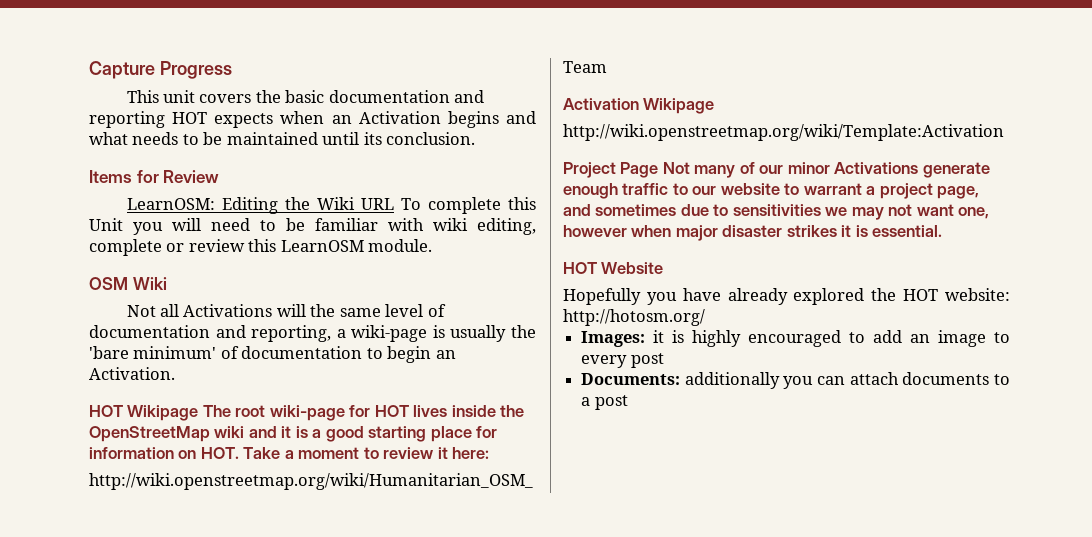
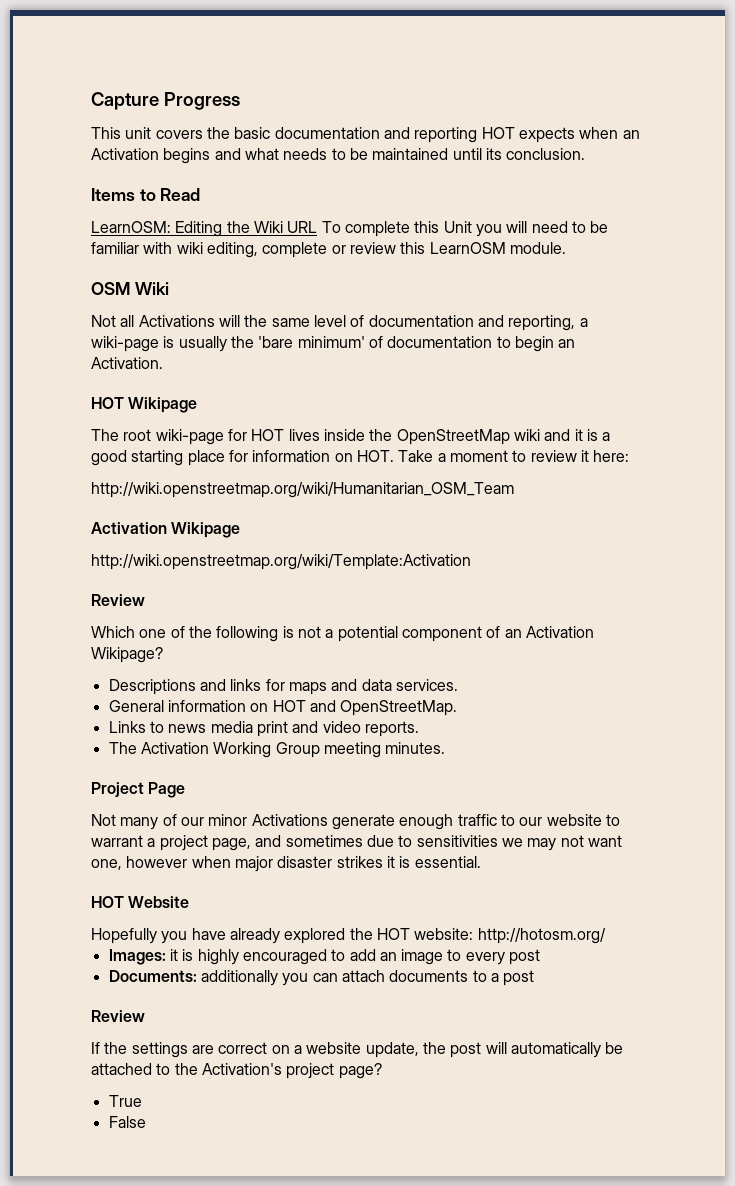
- Items for Review
+ Items to Read
- HOT Wikipage The root wiki-page for HOT lives inside the OpenStreetMap wiki and it is a good starting place for information on HOT. Take a moment to review it here:
+ HOT Wikipage
+ The root wiki-page for HOT lives inside the OpenStreetMap wiki and it is a good starting place for information on HOT. Take a moment to review it here:
  http://wiki.openstreetmap.org/wiki/Template:Activation
+ Review
+ Which one of the following is not a potential component of an Activation Wikipage?
+ Descriptions and links for maps and data services.
+ General information on HOT and OpenStreetMap.
+ Links to news media print and video reports.
+ The Activation Working Group meeting minutes.
- Project Page Not many of our minor Activations generate enough traffic to our website to warrant a project page, and sometimes due to sensitivities we may not want one, however when major disaster strikes it is essential.
+ Project Page
+ Not many of our minor Activations generate enough traffic to our website to warrant a project page, and sometimes due to sensitivities we may not want one, however when major disaster strikes it is essential.
  Documents: additionally you can attach documents to a post
+ Review
+ If the settings are correct on a website update, the post will automatically be attached to the Activation's project page?
+ True
+ False

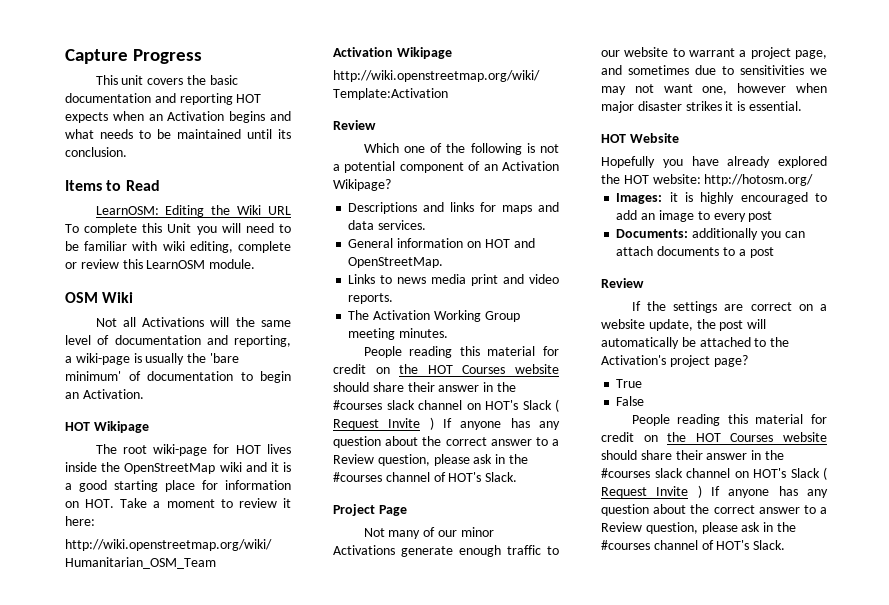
  The Activation Working Group meeting minutes.
+ People reading this material for credit on the HOT Courses website should share their answer in the #courses slack channel on HOT's Slack ( Request Invite ) If anyone has any question about the correct answer to a Review question, please ask in the #courses channel of HOT's Slack.
  False
+ People reading this material for credit on the HOT Courses website should share their answer in the #courses slack channel on HOT's Slack ( Request Invite ) If anyone has any question about the correct answer to a Review question, please ask in the #courses channel of HOT's Slack.

